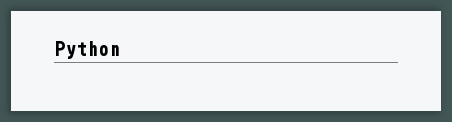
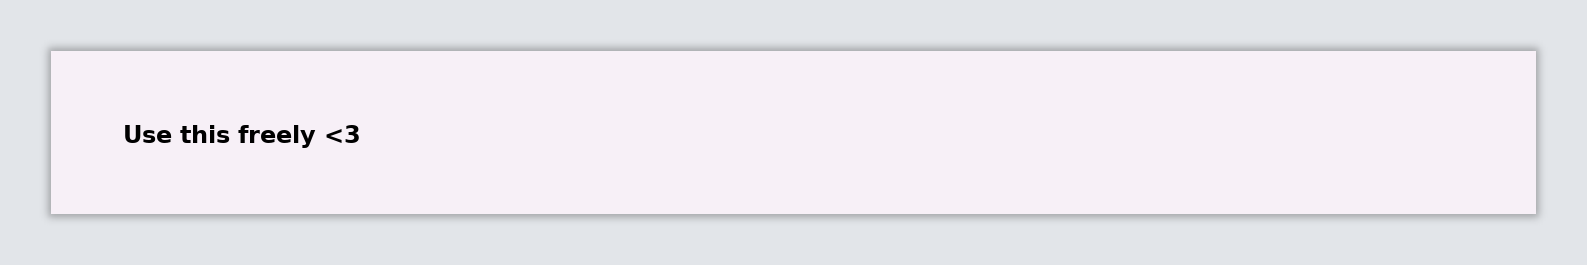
- Python
+ Use this freely <3

